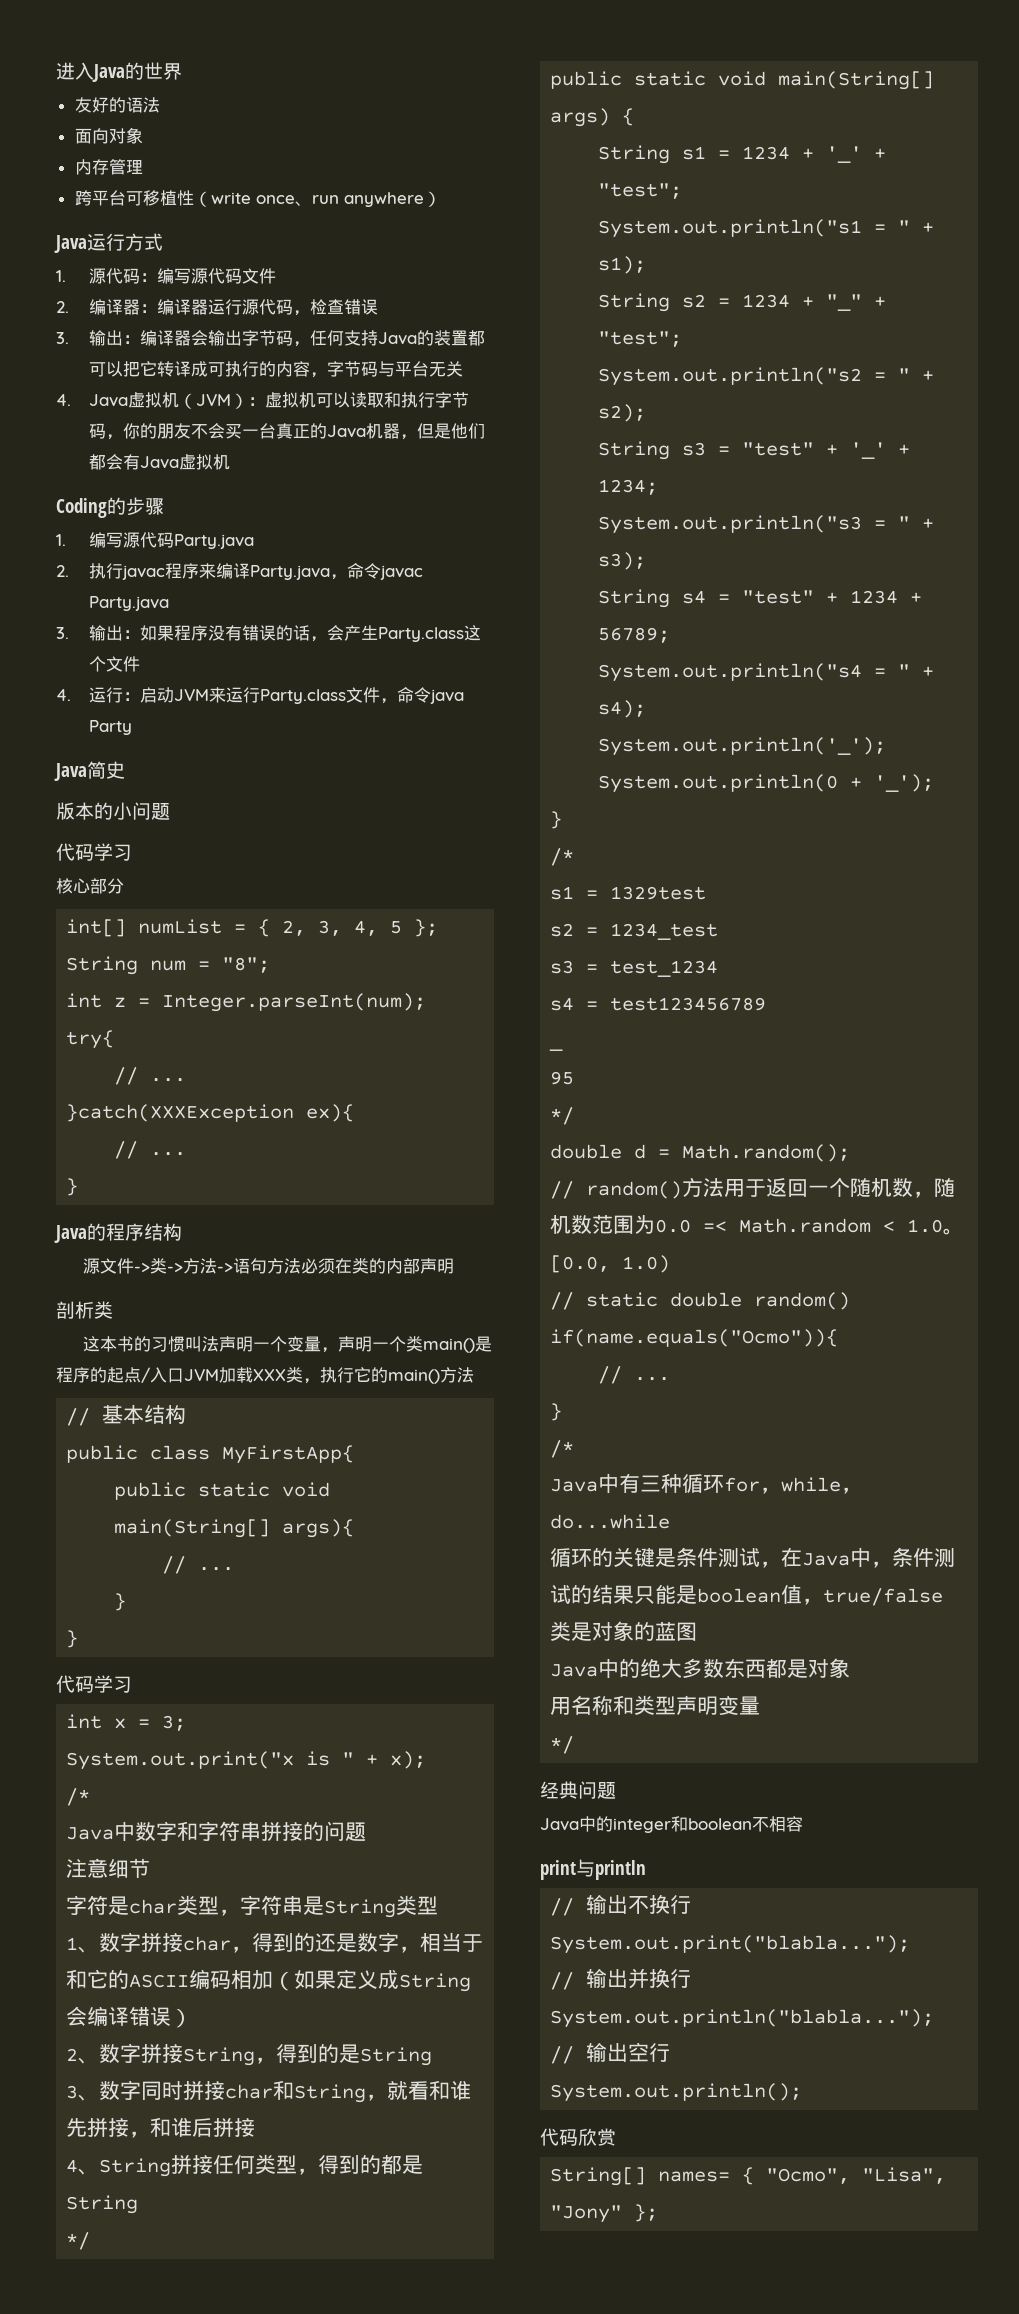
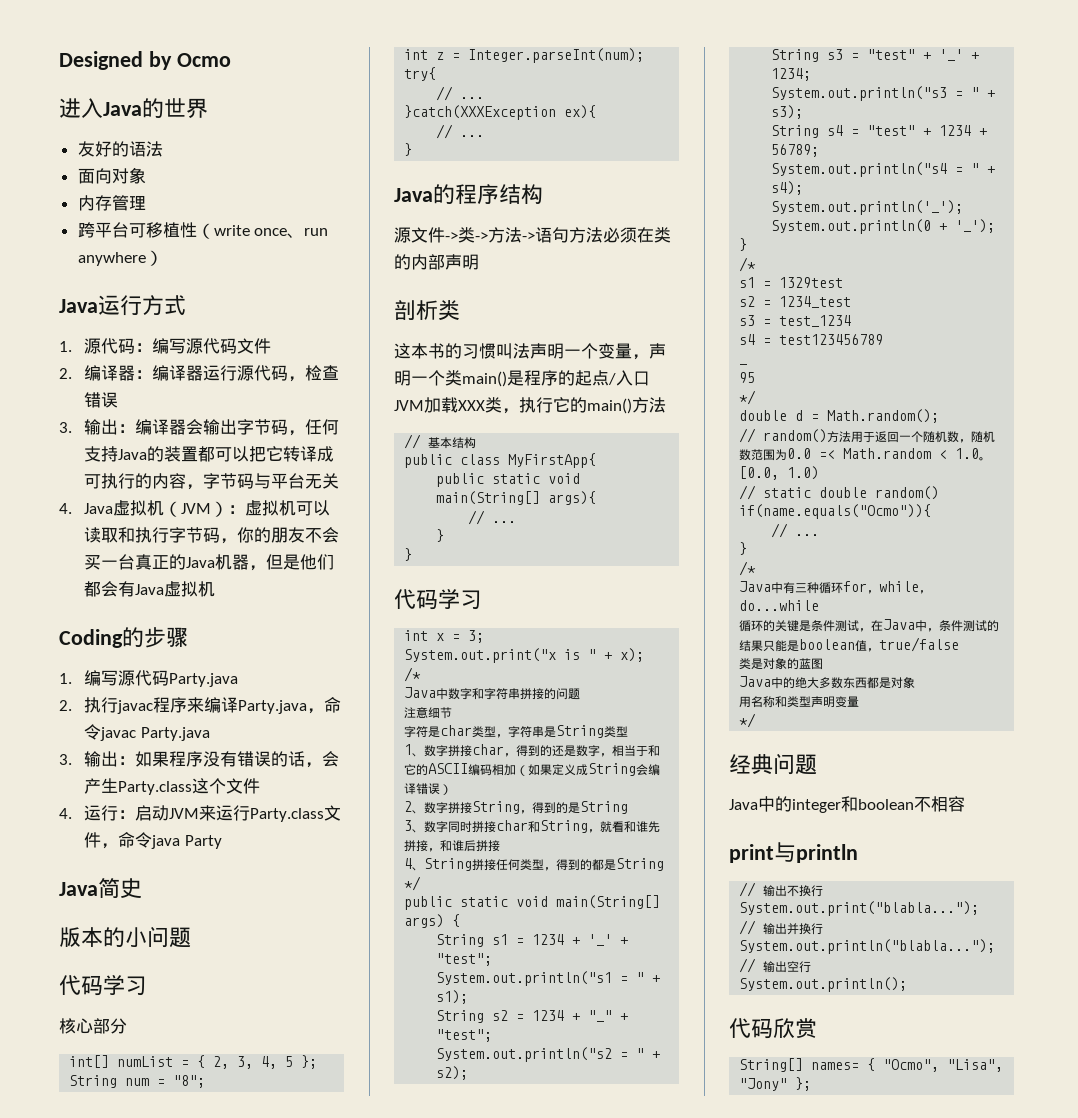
+ Designed by Ocmo

